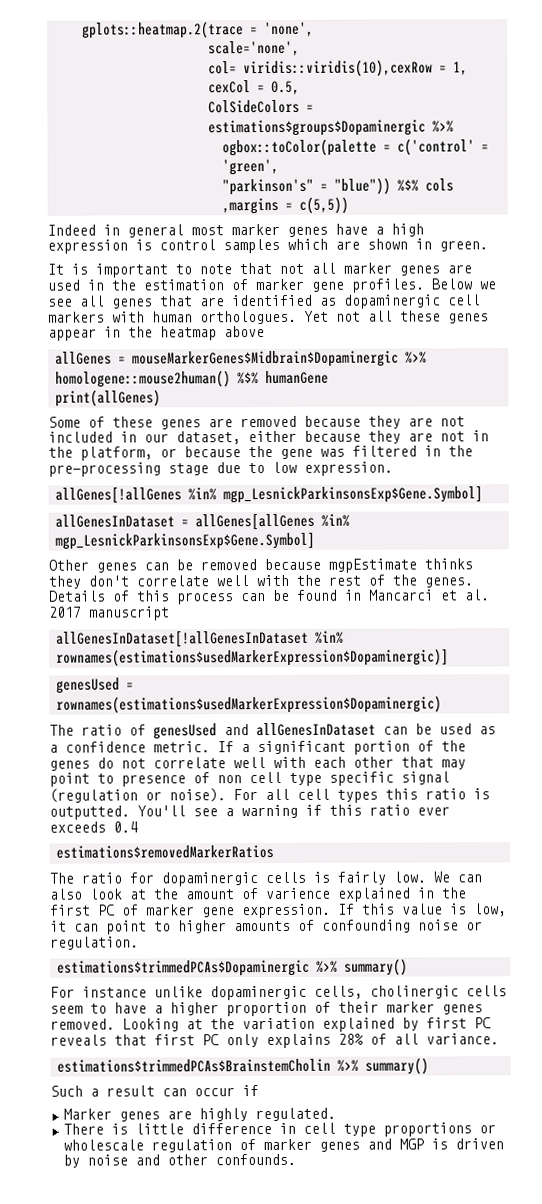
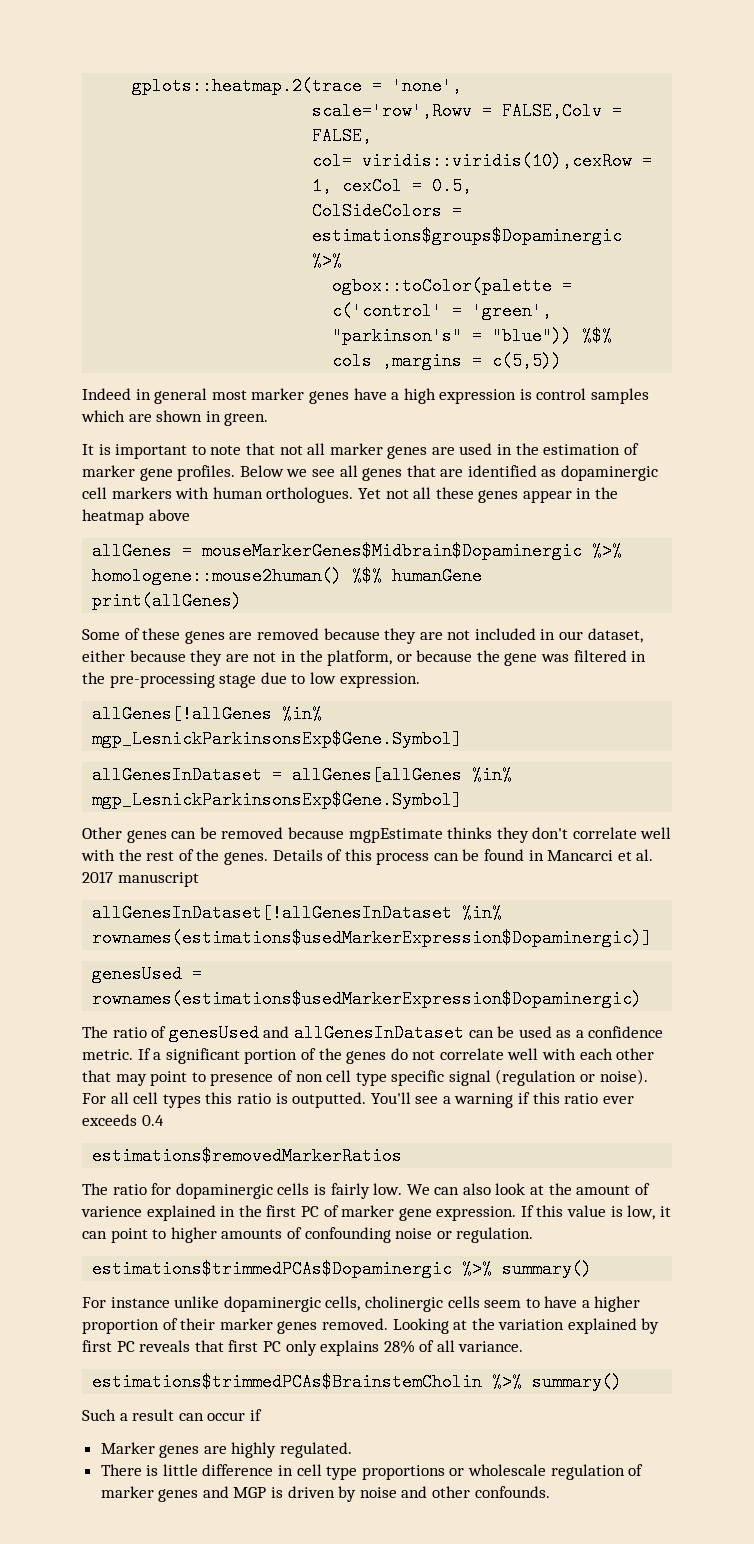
- scale='none',
+ scale='row',Rowv = FALSE,Colv = FALSE,

